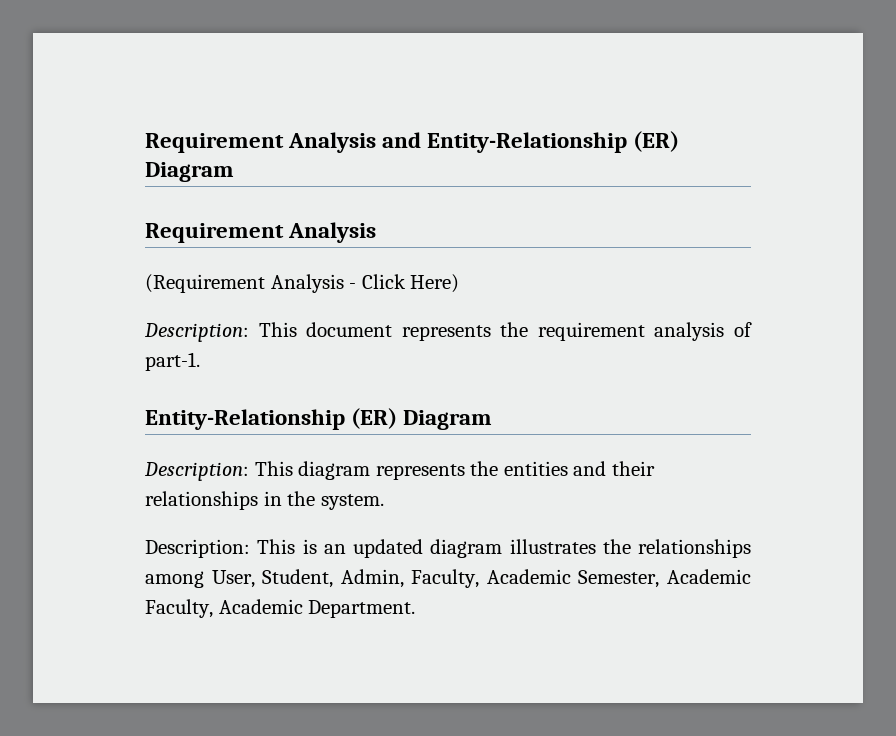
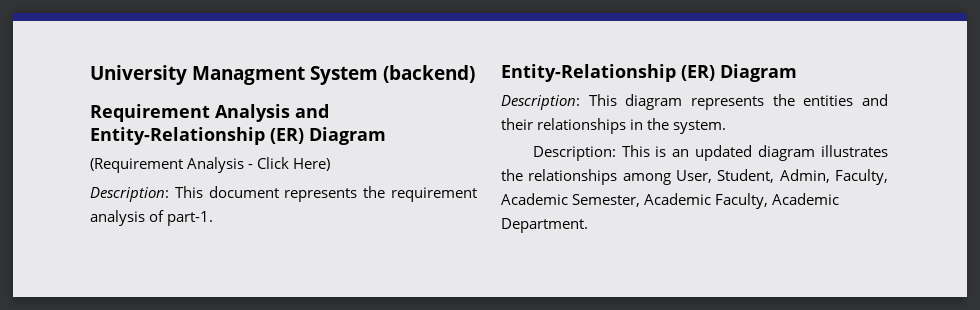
+ University Managment System (backend)
  Requirement Analysis and Entity-Relationship (ER) Diagram
- Requirement Analysis

